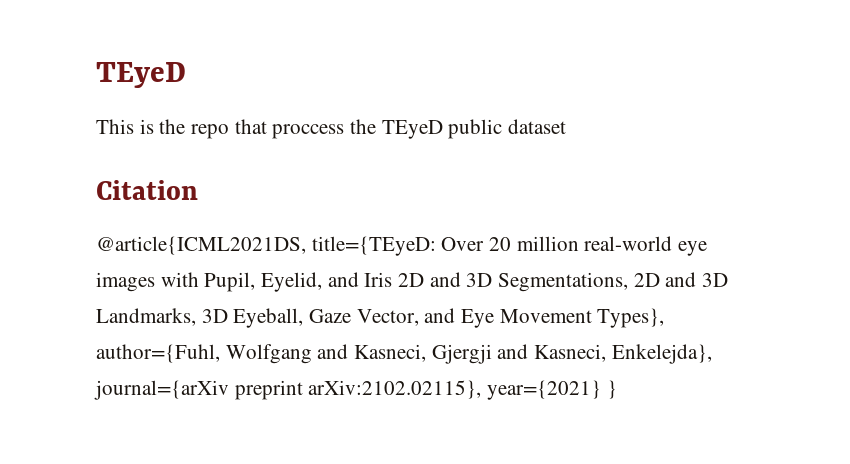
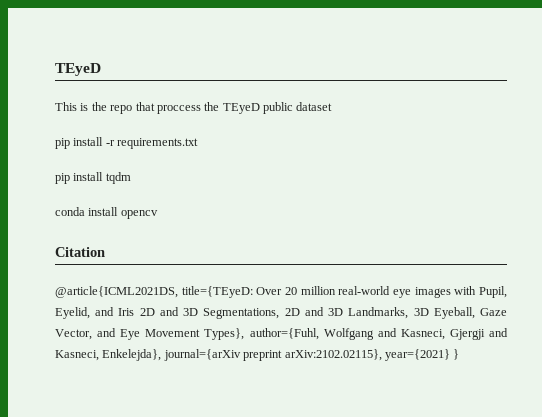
+ pip install -r requirements.txt
+ pip install tqdm
+ conda install opencv

